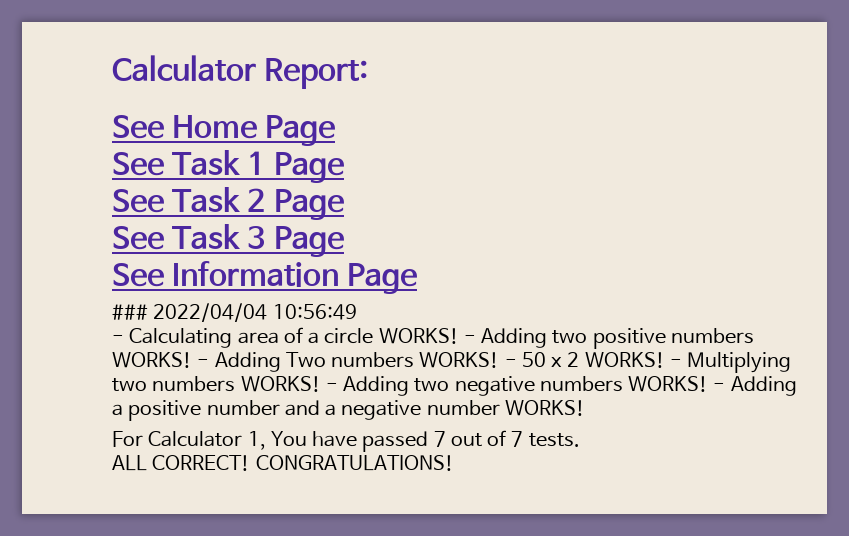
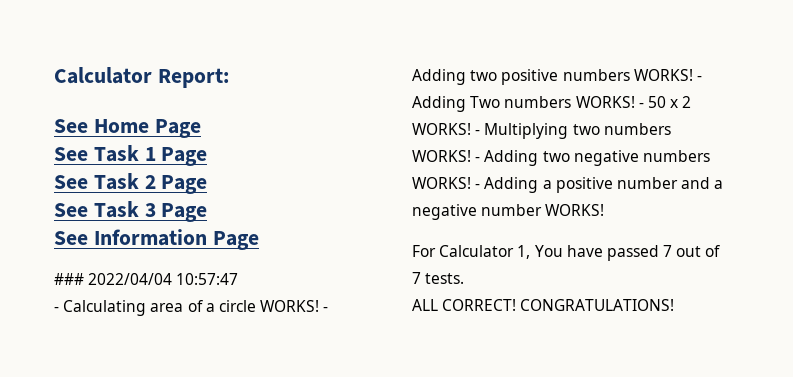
- ### 2022/04/04 10:56:49
+ ### 2022/04/04 10:57:47

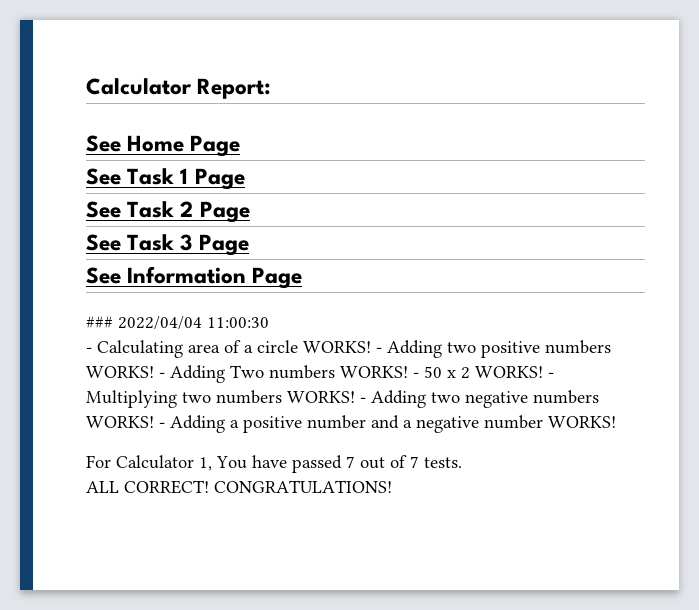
- ### 2022/04/04 10:57:47
+ ### 2022/04/04 11:00:30

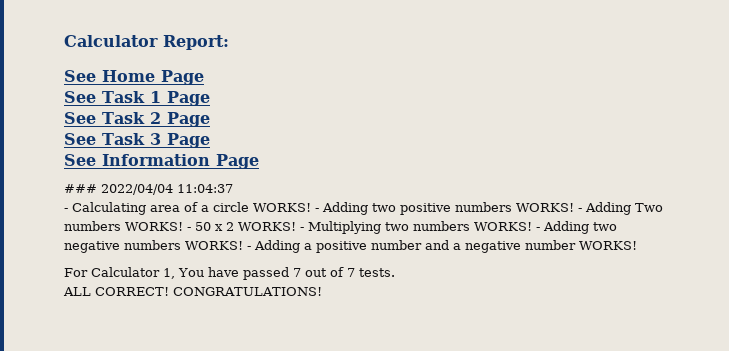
- ### 2022/04/04 11:00:30
+ ### 2022/04/04 11:04:37

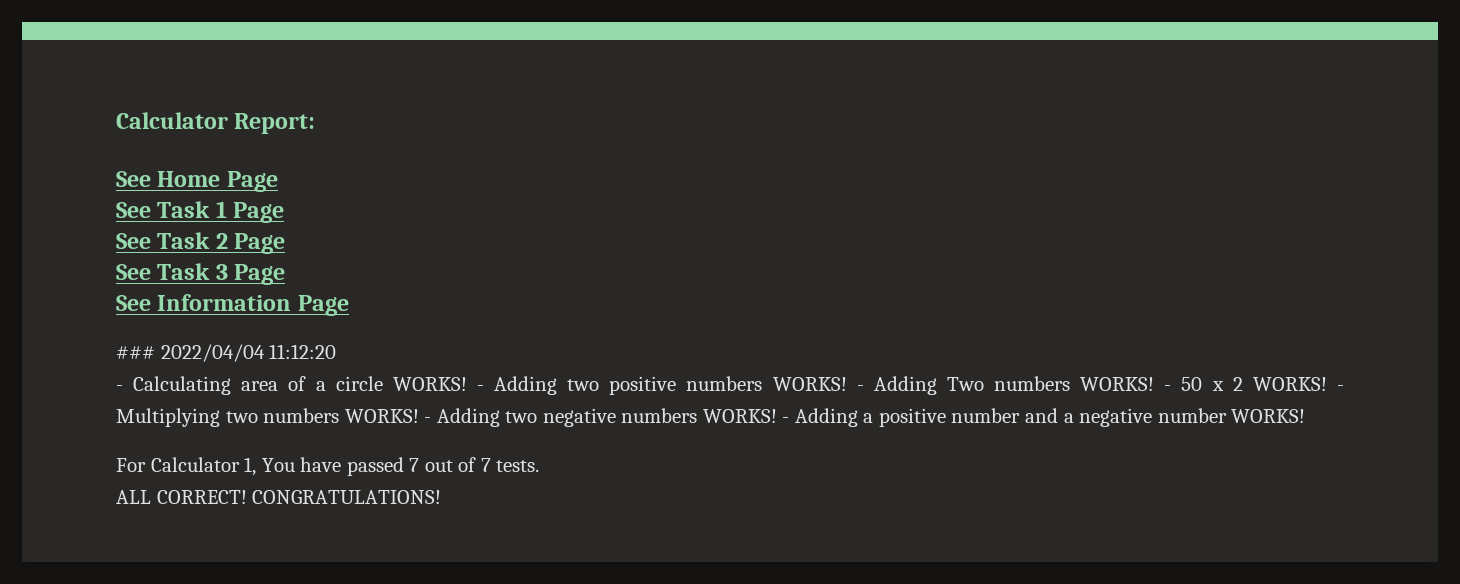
- ### 2022/04/04 11:04:37
+ ### 2022/04/04 11:12:20

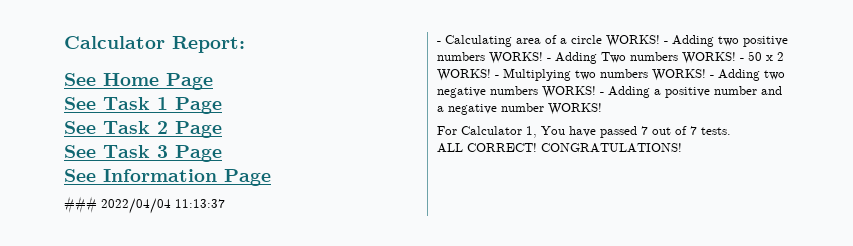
- ### 2022/04/04 11:12:20
+ ### 2022/04/04 11:13:37

